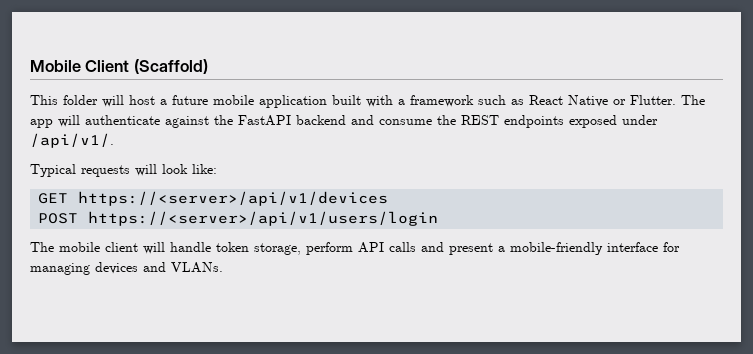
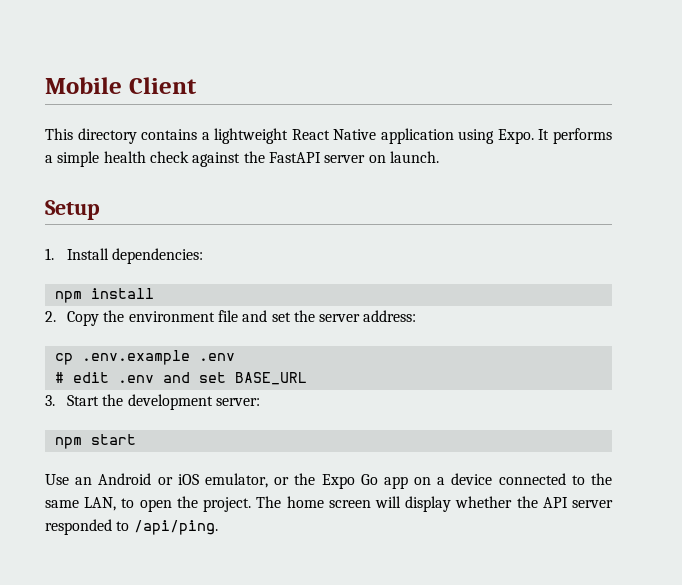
- Mobile Client (Scaffold)
+ Mobile Client
- This folder will host a future mobile application built with a framework such as React Native or Flutter. The app will authenticate against the FastAPI backend and consume the REST endpoints exposed under /api/v1/.
- Typical requests will look like:
- GET https://<server>/api/v1/devices
- POST https://<server>/api/v1/users/login
- The mobile client will handle token storage, perform API calls and present a mobile-friendly interface for managing devices and VLANs.
+ This directory contains a lightweight React Native application using Expo. It performs a simple health check against the FastAPI server on launch.
+ Setup
+ 1. Install dependencies:
+ npm install
+ 2. Copy the environment file and set the server address:
+ cp .env.example .env
+ # edit .env and set BASE_URL
+ 3. Start the development server:
+ npm start
+ Use an Android or iOS emulator, or the Expo Go app on a device connected to the same LAN, to open the project. The home screen will display whether the API server responded to /api/ping.

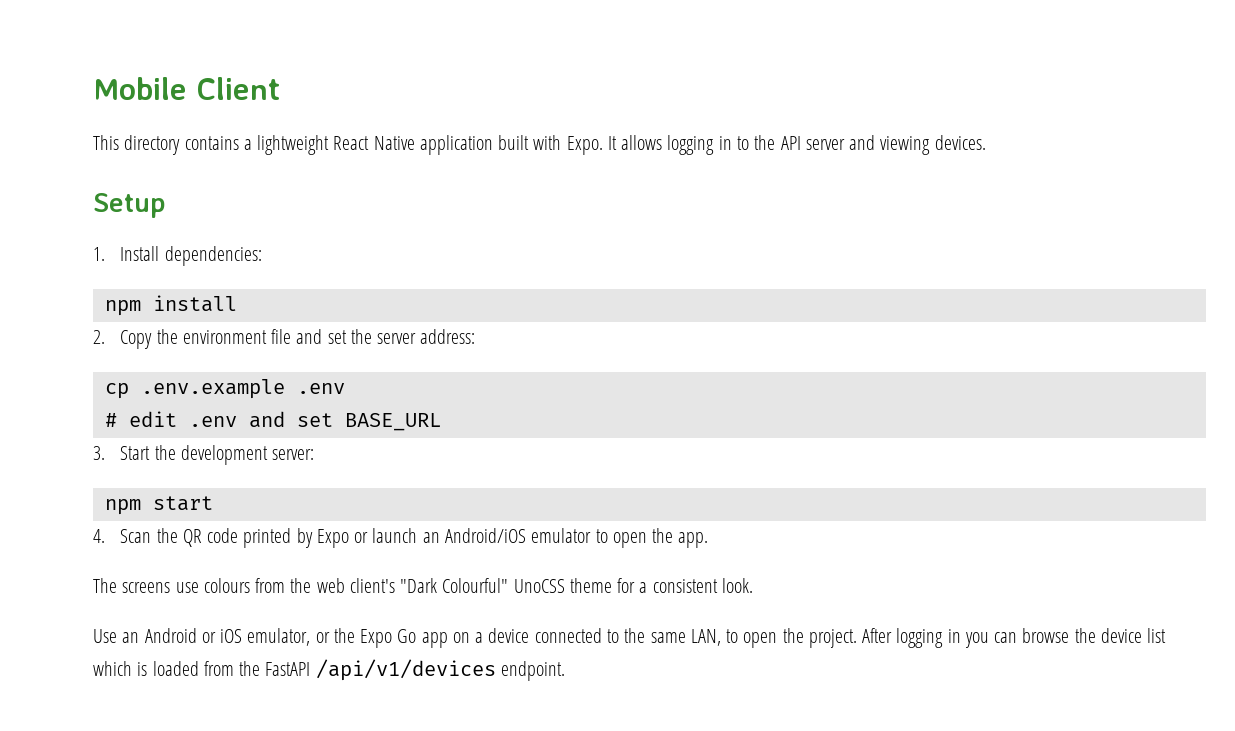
- This directory contains a lightweight React Native application using Expo. It performs a simple health check against the FastAPI server on launch.
+ This directory contains a lightweight React Native application built with Expo. It allows logging in to the API server and viewing devices.
+ 4. Scan the QR code printed by Expo or launch an Android/iOS emulator to open the app.
+ The screens use colours from the web client's "Dark Colourful" UnoCSS theme for a consistent look.
- The home screen will display whether the API server responded to /api/ping.
+ After logging in you can browse the device list which is loaded from the FastAPI /api/v1/devices endpoint.

